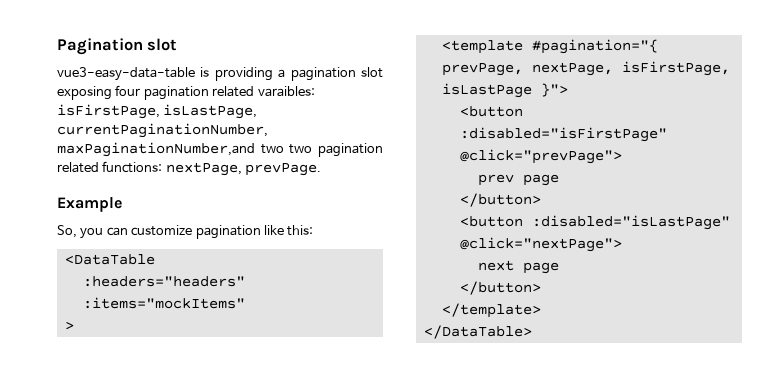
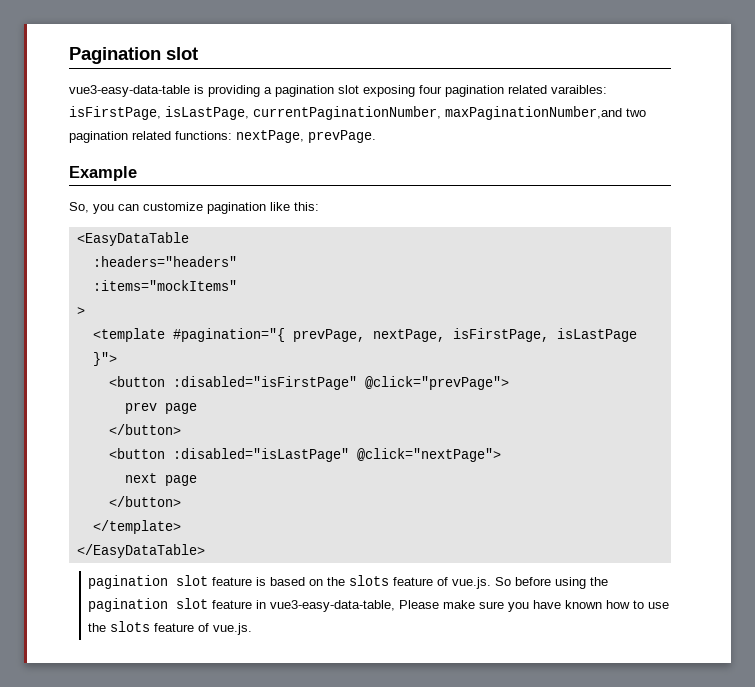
- vue3-easy-data-table is providing a pagination slot exposing four pagination related varaibles: isFirstPage, isLastPage, currentPaginationNumber, maxPaginationNumber,and two two pagination related functions: nextPage, prevPage.
+ vue3-easy-data-table is providing a pagination slot exposing four pagination related varaibles: isFirstPage, isLastPage, currentPaginationNumber, maxPaginationNumber,and two pagination related functions: nextPage, prevPage.
- <DataTable
+ <EasyDataTable
- </DataTable>
+ </EasyDataTable>
+ pagination slot feature is based on the slots feature of vue.js. So before using the pagination slot feature in vue3-easy-data-table, Please make sure you have known how to use the slots feature of vue.js.

